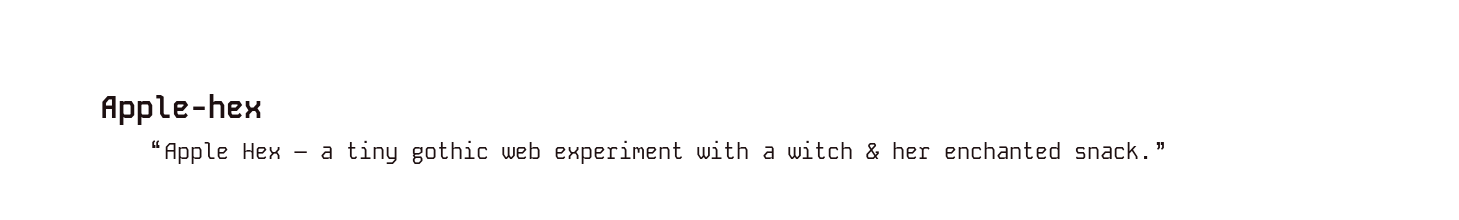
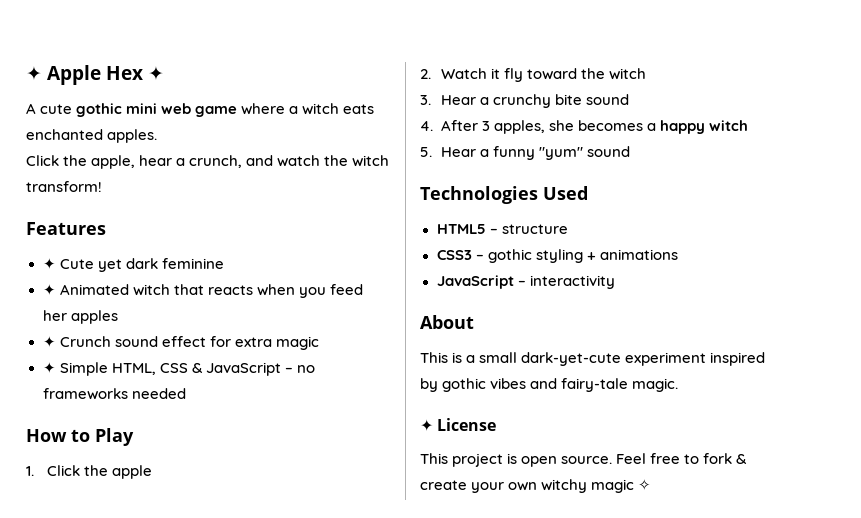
- Apple-hex
- “Apple Hex – a tiny gothic web experiment with a witch & her enchanted snack.”
+ ✦ Apple Hex ✦
+ A cute gothic mini web game where a witch eats enchanted apples.
+ Click the apple, hear a crunch, and watch the witch transform!
+ Features
+ ✦ Cute yet dark feminine
+ ✦ Animated witch that reacts when you feed her apples
+ ✦ Crunch sound effect for extra magic
+ ✦ Simple HTML, CSS & JavaScript – no frameworks needed
+ How to Play
+ 1. Click the apple
+ 2. Watch it fly toward the witch
+ 3. Hear a crunchy bite sound
+ 4. After 3 apples, she becomes a happy witch
+ 5. Hear a funny "yum" sound
+ Technologies Used
+ HTML5 – structure
+ CSS3 – gothic styling + animations
+ JavaScript – interactivity
+ About
+ This is a small dark-yet-cute experiment inspired by gothic vibes and fairy-tale magic.
+ ✦ License
+ This project is open source. Feel free to fork & create your own witchy magic ✧

